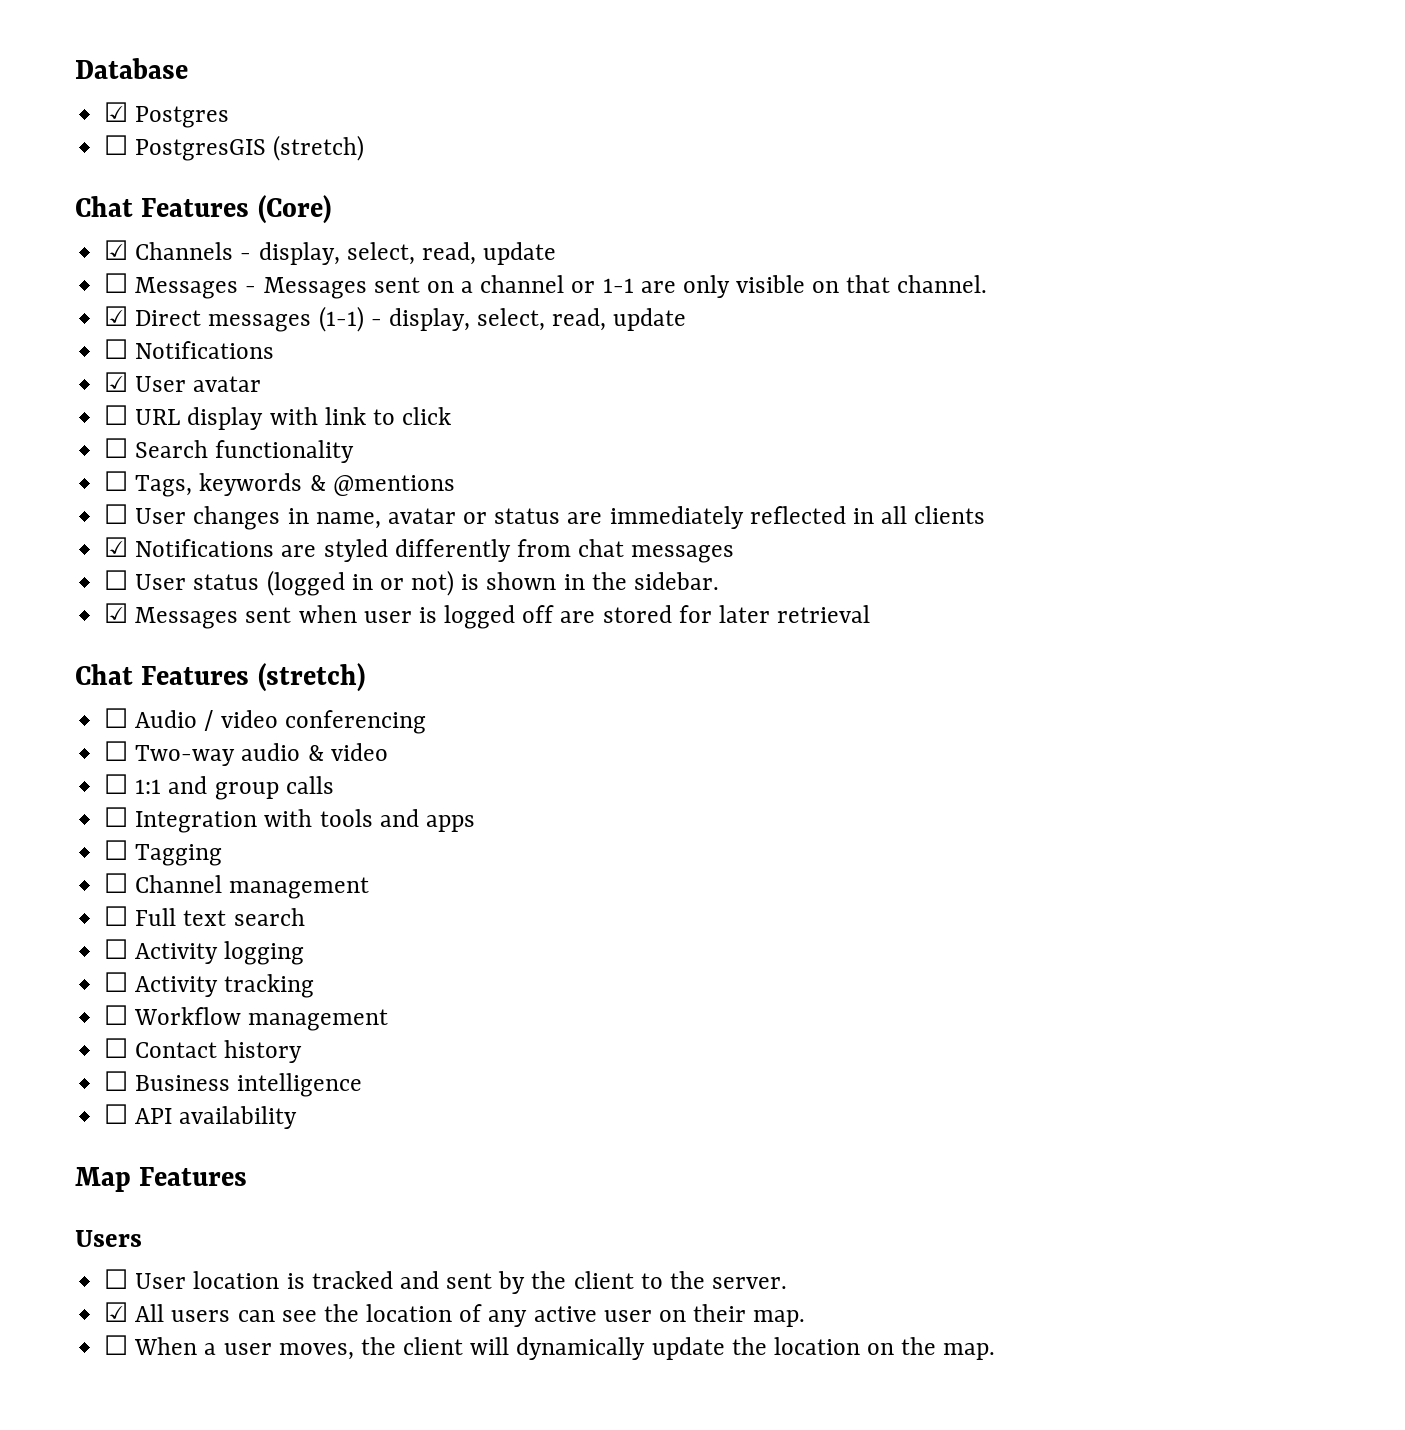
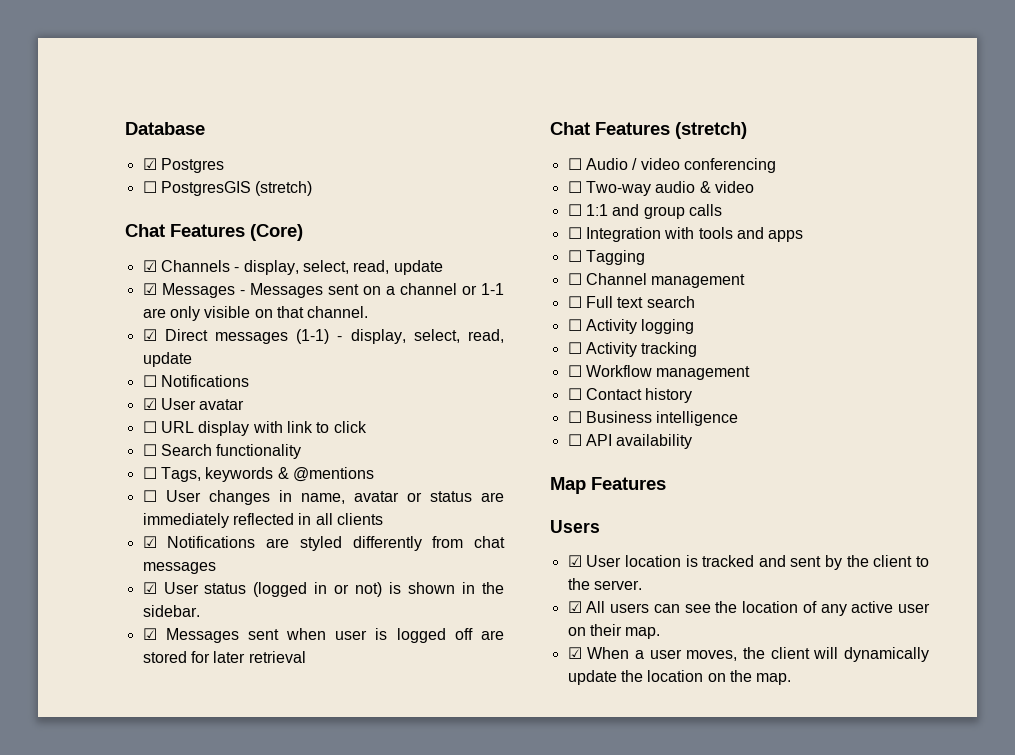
- ☐ Messages - Messages sent on a channel or 1-1 are only visible on that channel.
+ ☑ Messages - Messages sent on a channel or 1-1 are only visible on that channel.
- ☐ User status (logged in or not) is shown in the sidebar.
+ ☑ User status (logged in or not) is shown in the sidebar.
- ☐ User location is tracked and sent by the client to the server.
+ ☑ User location is tracked and sent by the client to the server.
- ☐ When a user moves, the client will dynamically update the location on the map.
+ ☑ When a user moves, the client will dynamically update the location on the map.

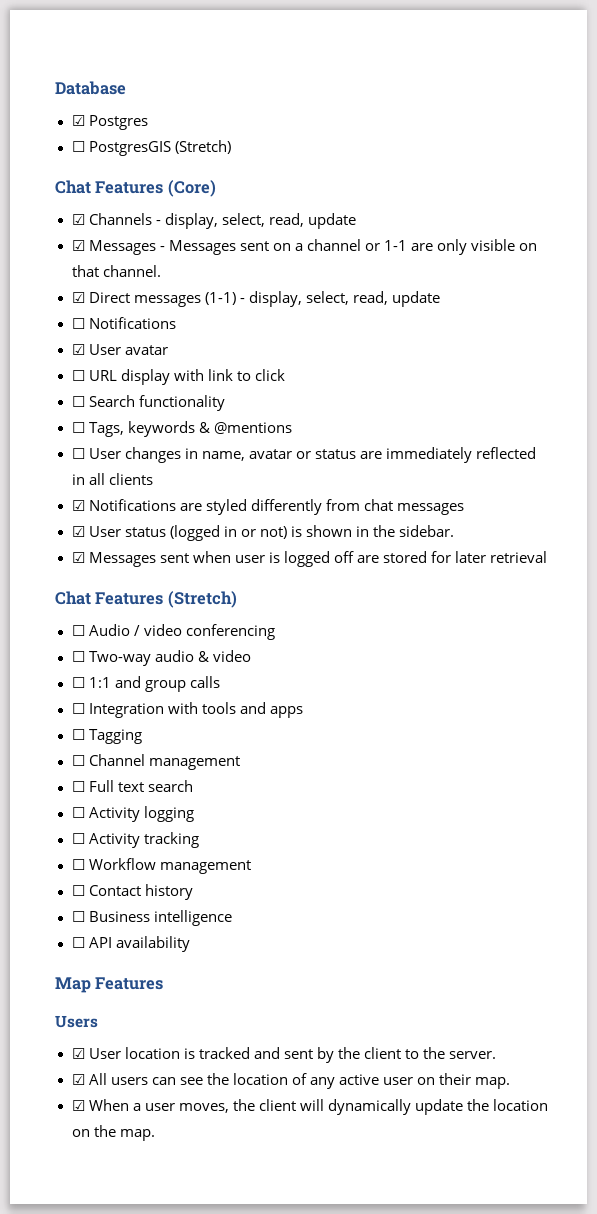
- ☐ PostgresGIS (stretch)
+ ☐ PostgresGIS (Stretch)
- Chat Features (stretch)
+ Chat Features (Stretch)

